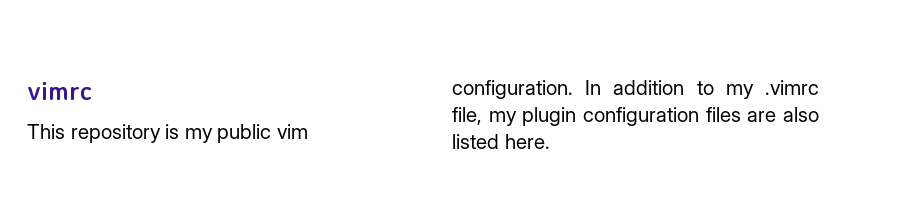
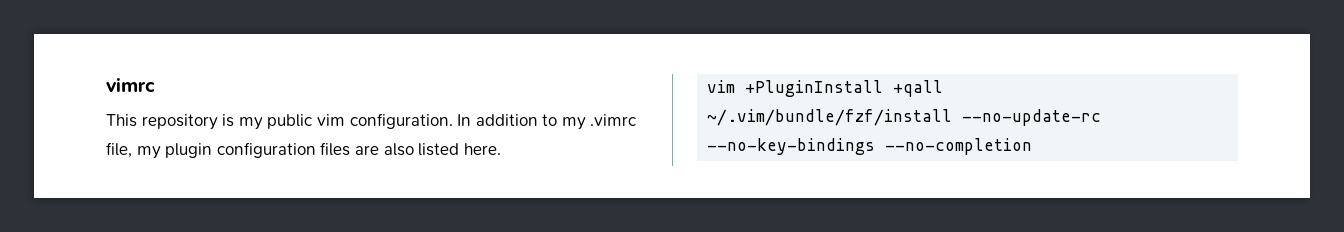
+ vim +PluginInstall +qall
+ ~/.vim/bundle/fzf/install --no-update-rc --no-key-bindings --no-completion

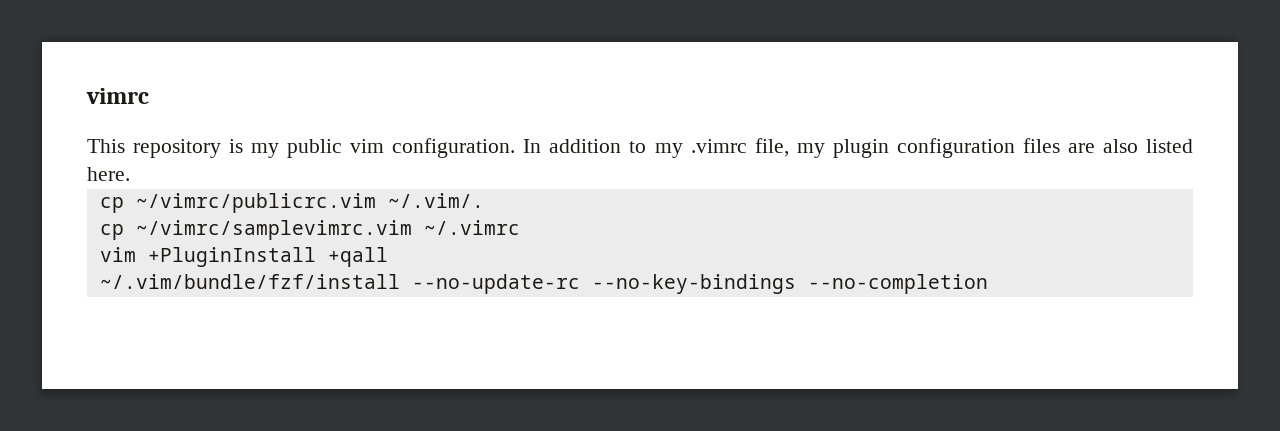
+ cp ~/vimrc/publicrc.vim ~/.vim/.
+ cp ~/vimrc/samplevimrc.vim ~/.vimrc

